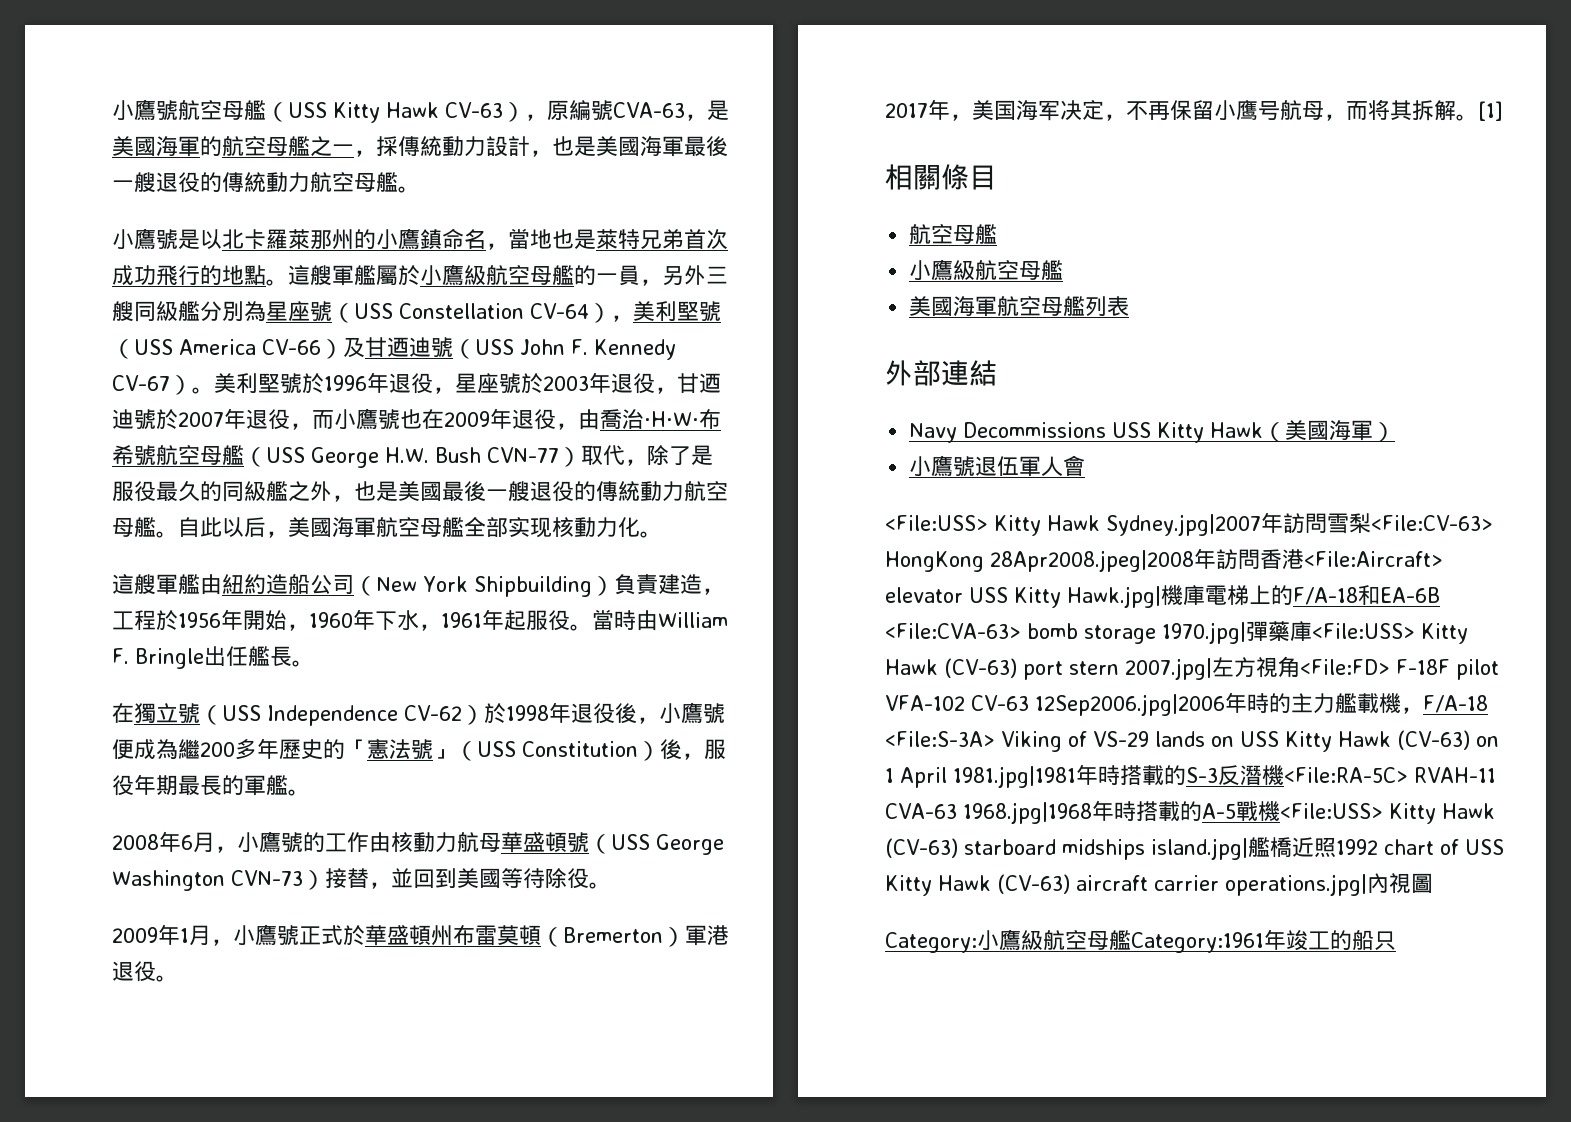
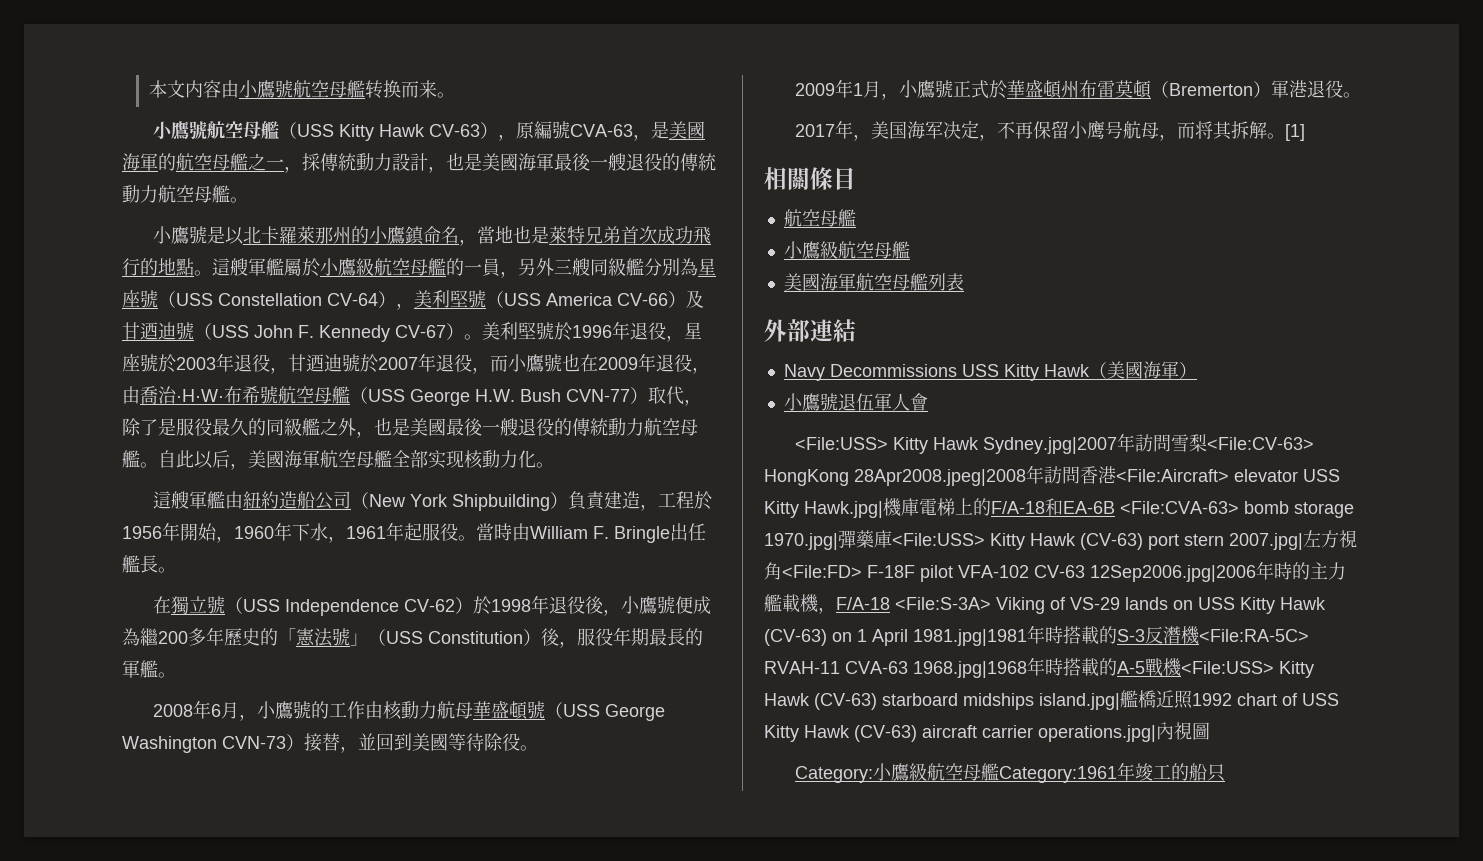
+ 本文内容由小鷹號航空母艦转换而来。

